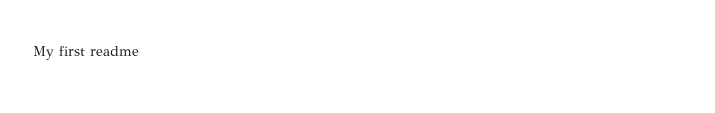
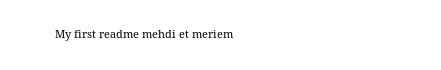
- My first readme
+ My first readme mehdi et meriem

